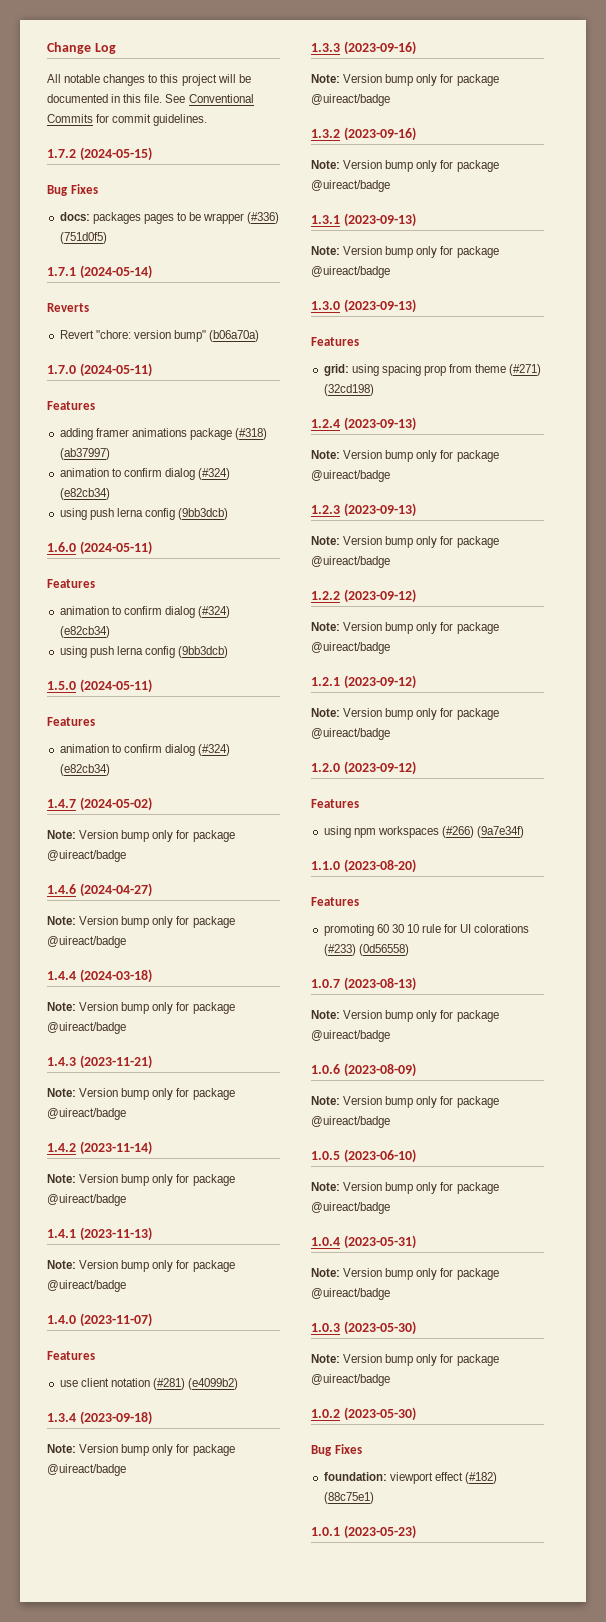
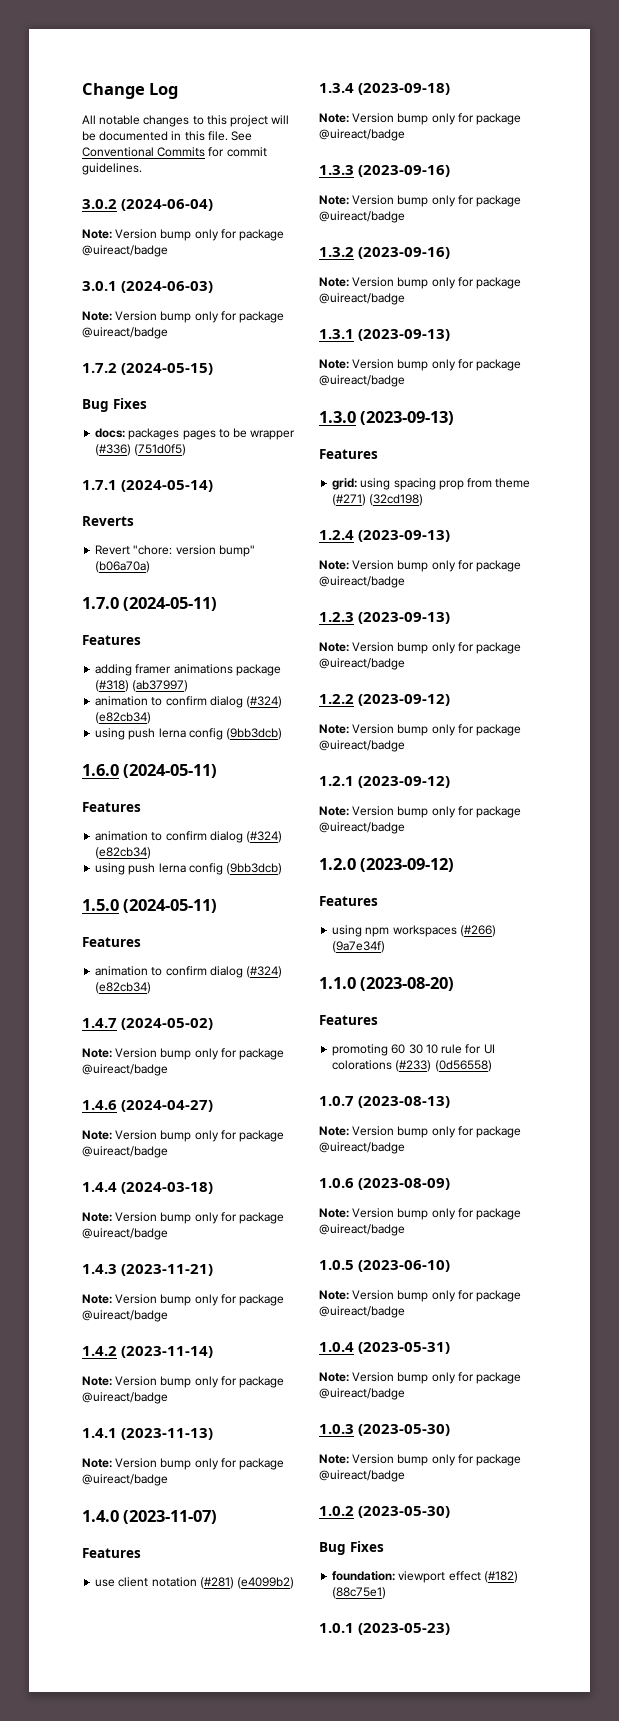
+ 3.0.2 (2024-06-04)
+ Note: Version bump only for package @uireact/badge
+ 3.0.1 (2024-06-03)
+ Note: Version bump only for package @uireact/badge

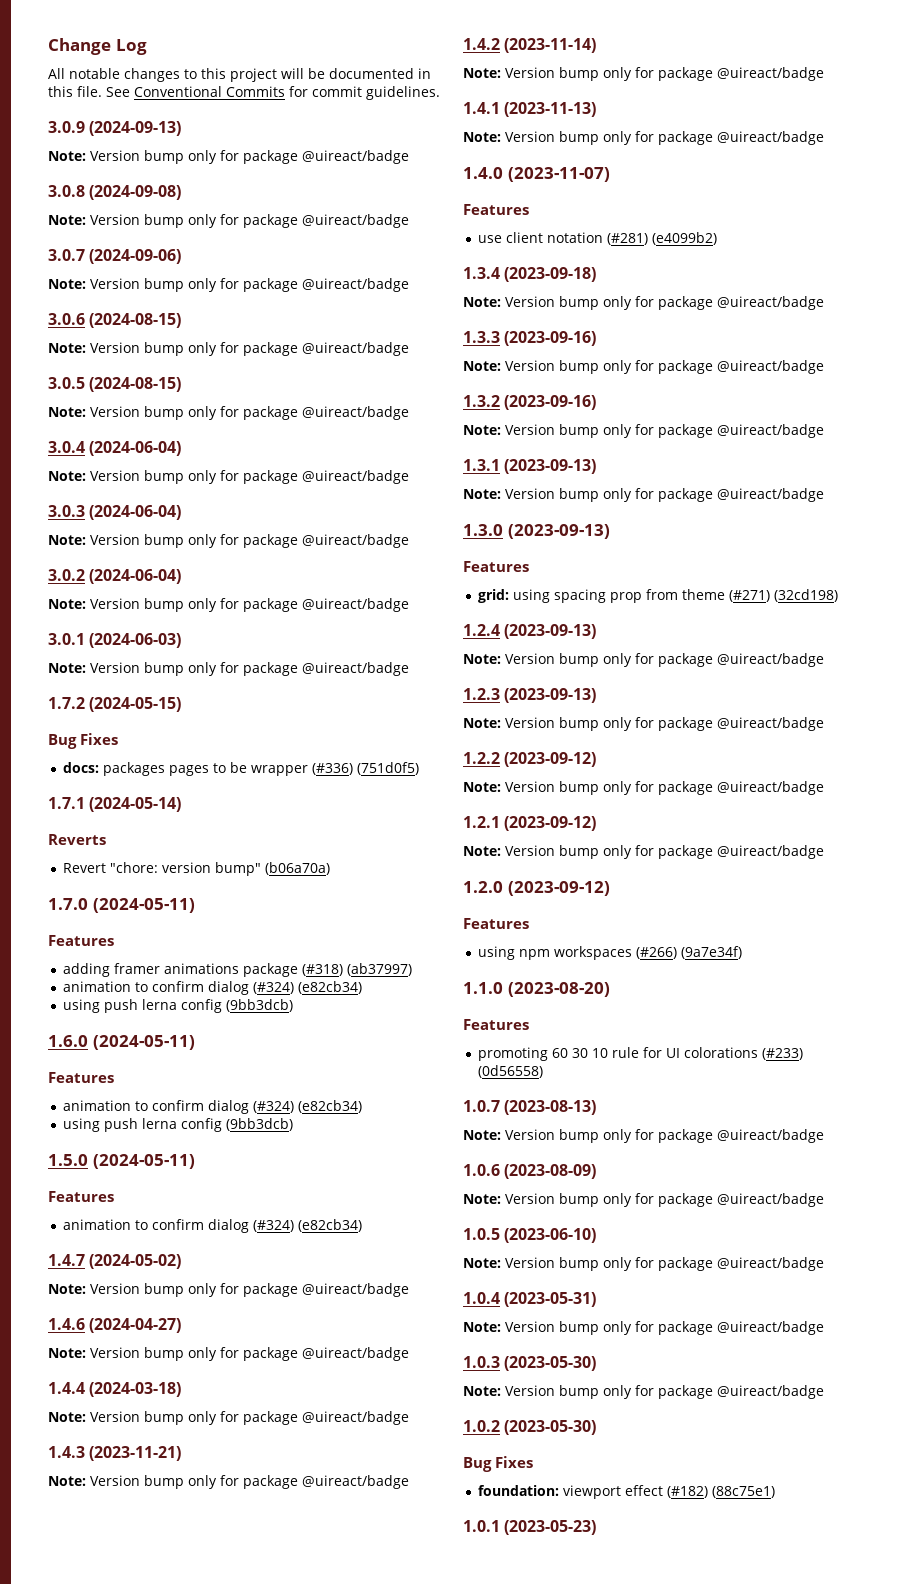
+ 3.0.9 (2024-09-13)
+ Note: Version bump only for package @uireact/badge
+ 3.0.8 (2024-09-08)
+ Note: Version bump only for package @uireact/badge
+ 3.0.7 (2024-09-06)
+ Note: Version bump only for package @uireact/badge
+ 3.0.6 (2024-08-15)
+ Note: Version bump only for package @uireact/badge
+ 3.0.5 (2024-08-15)
+ Note: Version bump only for package @uireact/badge
+ 3.0.4 (2024-06-04)
+ Note: Version bump only for package @uireact/badge
+ 3.0.3 (2024-06-04)
+ Note: Version bump only for package @uireact/badge

